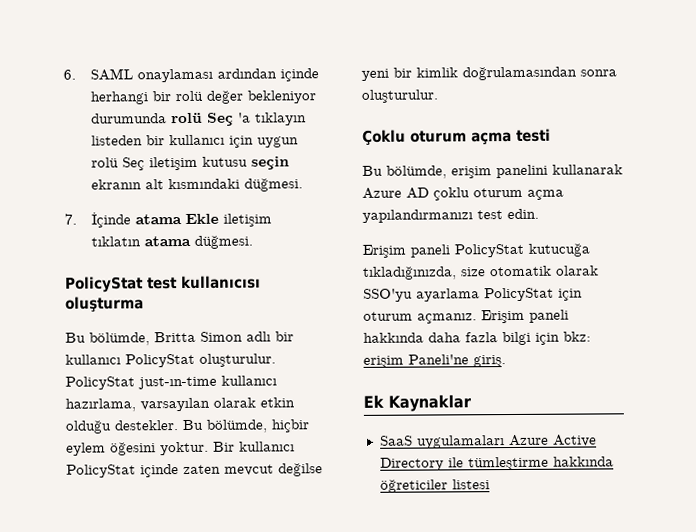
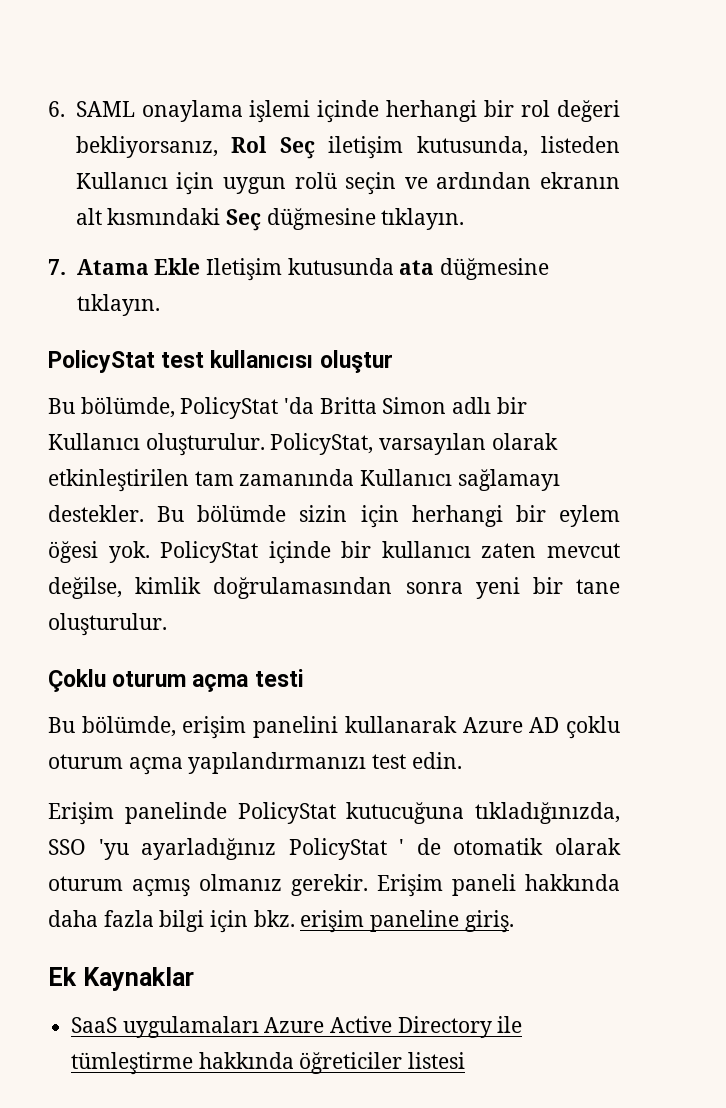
- 6. SAML onaylaması ardından içinde herhangi bir rolü değer bekleniyor durumunda rolü Seç 'a tıklayın listeden bir kullanıcı için uygun rolü Seç iletişim kutusu seçin ekranın alt kısmındaki düğmesi.
- 7. İçinde atama Ekle iletişim tıklatın atama düğmesi.
+ 6. SAML onaylama işlemi içinde herhangi bir rol değeri bekliyorsanız, Rol Seç iletişim kutusunda, listeden Kullanıcı için uygun rolü seçin ve ardından ekranın alt kısmındaki Seç düğmesine tıklayın.
+ 7. Atama Ekle Iletişim kutusunda ata düğmesine tıklayın.
- PolicyStat test kullanıcısı oluşturma
- Bu bölümde, Britta Simon adlı bir kullanıcı PolicyStat oluşturulur. PolicyStat just-ın-time kullanıcı hazırlama, varsayılan olarak etkin olduğu destekler. Bu bölümde, hiçbir eylem öğesini yoktur. Bir kullanıcı PolicyStat içinde zaten mevcut değilse yeni bir kimlik doğrulamasından sonra oluşturulur.
+ PolicyStat test kullanıcısı oluştur
+ Bu bölümde, PolicyStat 'da Britta Simon adlı bir Kullanıcı oluşturulur. PolicyStat, varsayılan olarak etkinleştirilen tam zamanında Kullanıcı sağlamayı destekler. Bu bölümde sizin için herhangi bir eylem öğesi yok. PolicyStat içinde bir kullanıcı zaten mevcut değilse, kimlik doğrulamasından sonra yeni bir tane oluşturulur.
- Erişim paneli PolicyStat kutucuğa tıkladığınızda, size otomatik olarak SSO'yu ayarlama PolicyStat için oturum açmanız.
+ Erişim panelinde PolicyStat kutucuğuna tıkladığınızda, SSO 'yu ayarladığınız PolicyStat ' de otomatik olarak oturum açmış olmanız gerekir.
- Erişim paneli hakkında daha fazla bilgi için bkz: erişim Paneli'ne giriş.
+ Erişim paneli hakkında daha fazla bilgi için bkz. erişim paneline giriş.

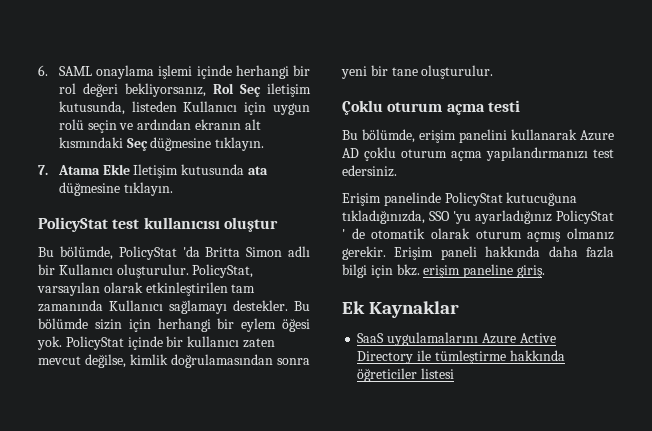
- Bu bölümde, erişim panelini kullanarak Azure AD çoklu oturum açma yapılandırmanızı test edin.
+ Bu bölümde, erişim panelini kullanarak Azure AD çoklu oturum açma yapılandırmanızı test edersiniz.
- SaaS uygulamaları Azure Active Directory ile tümleştirme hakkında öğreticiler listesi
+ SaaS uygulamalarını Azure Active Directory ile tümleştirme hakkında öğreticiler listesi

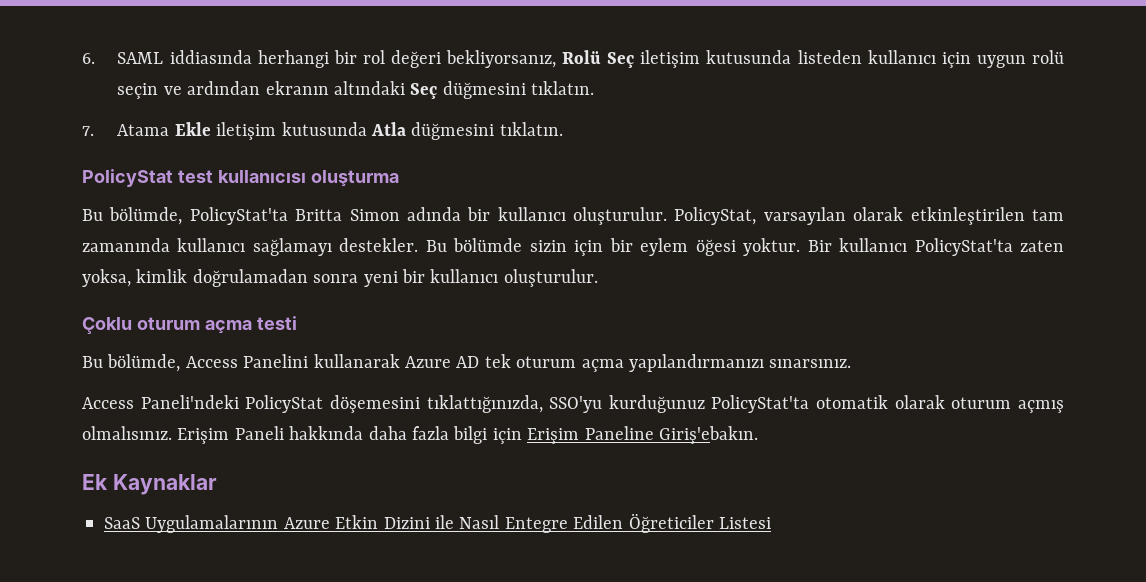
- 6. SAML onaylama işlemi içinde herhangi bir rol değeri bekliyorsanız, Rol Seç iletişim kutusunda, listeden Kullanıcı için uygun rolü seçin ve ardından ekranın alt kısmındaki Seç düğmesine tıklayın.
- 7. Atama Ekle Iletişim kutusunda ata düğmesine tıklayın.
+ 6. SAML iddiasında herhangi bir rol değeri bekliyorsanız, Rolü Seç iletişim kutusunda listeden kullanıcı için uygun rolü seçin ve ardından ekranın altındaki Seç düğmesini tıklatın.
+ 7. Atama Ekle iletişim kutusunda Atla düğmesini tıklatın.
- PolicyStat test kullanıcısı oluştur
- Bu bölümde, PolicyStat 'da Britta Simon adlı bir Kullanıcı oluşturulur.
+ PolicyStat test kullanıcısı oluşturma
+ Bu bölümde, PolicyStat'ta Britta Simon adında bir kullanıcı oluşturulur.
- PolicyStat, varsayılan olarak etkinleştirilen tam zamanında Kullanıcı sağlamayı destekler.
+ PolicyStat, varsayılan olarak etkinleştirilen tam zamanında kullanıcı sağlamayı destekler.
- Bu bölümde sizin için herhangi bir eylem öğesi yok. PolicyStat içinde bir kullanıcı zaten mevcut değilse, kimlik doğrulamasından sonra yeni bir tane oluşturulur.
+ Bu bölümde sizin için bir eylem öğesi yoktur. Bir kullanıcı PolicyStat'ta zaten yoksa, kimlik doğrulamadan sonra yeni bir kullanıcı oluşturulur.
- Bu bölümde, erişim panelini kullanarak Azure AD çoklu oturum açma yapılandırmanızı test edersiniz.
- Erişim panelinde PolicyStat kutucuğuna tıkladığınızda, SSO 'yu ayarladığınız PolicyStat ' de otomatik olarak oturum açmış olmanız gerekir. Erişim paneli hakkında daha fazla bilgi için bkz. erişim paneline giriş.
+ Bu bölümde, Access Panelini kullanarak Azure AD tek oturum açma yapılandırmanızı sınarsınız.
+ Access Paneli'ndeki PolicyStat döşemesini tıklattığınızda, SSO'yu kurduğunuz PolicyStat'ta otomatik olarak oturum açmış olmalısınız. Erişim Paneli hakkında daha fazla bilgi için Erişim Paneline Giriş'ebakın.
- SaaS uygulamalarını Azure Active Directory ile tümleştirme hakkında öğreticiler listesi
+ SaaS Uygulamalarının Azure Etkin Dizini ile Nasıl Entegre Edilen Öğreticiler Listesi

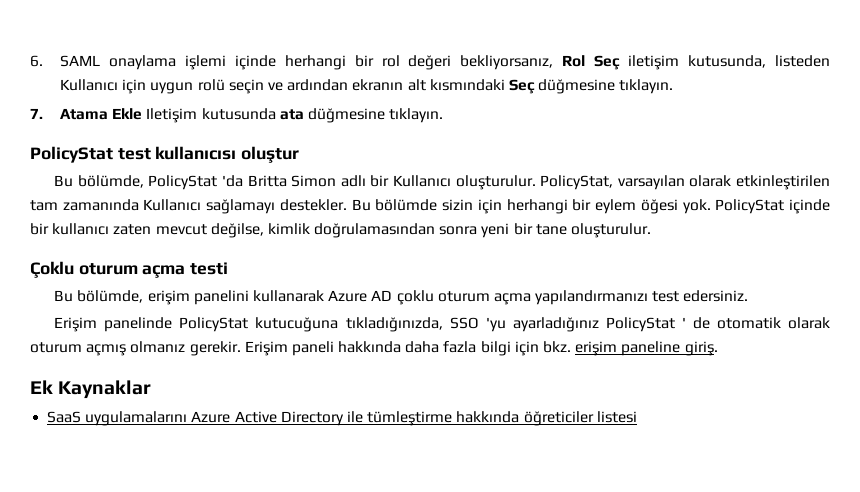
- 6. SAML iddiasında herhangi bir rol değeri bekliyorsanız, Rolü Seç iletişim kutusunda listeden kullanıcı için uygun rolü seçin ve ardından ekranın altındaki Seç düğmesini tıklatın.
- 7. Atama Ekle iletişim kutusunda Atla düğmesini tıklatın.
+ 6. SAML onaylama işlemi içinde herhangi bir rol değeri bekliyorsanız, Rol Seç iletişim kutusunda, listeden Kullanıcı için uygun rolü seçin ve ardından ekranın alt kısmındaki Seç düğmesine tıklayın.
+ 7. Atama Ekle Iletişim kutusunda ata düğmesine tıklayın.
- PolicyStat test kullanıcısı oluşturma
- Bu bölümde, PolicyStat'ta Britta Simon adında bir kullanıcı oluşturulur.
+ PolicyStat test kullanıcısı oluştur
+ Bu bölümde, PolicyStat 'da Britta Simon adlı bir Kullanıcı oluşturulur.
- PolicyStat, varsayılan olarak etkinleştirilen tam zamanında kullanıcı sağlamayı destekler.
+ PolicyStat, varsayılan olarak etkinleştirilen tam zamanında Kullanıcı sağlamayı destekler.
- Bu bölümde sizin için bir eylem öğesi yoktur. Bir kullanıcı PolicyStat'ta zaten yoksa, kimlik doğrulamadan sonra yeni bir kullanıcı oluşturulur.
+ Bu bölümde sizin için herhangi bir eylem öğesi yok. PolicyStat içinde bir kullanıcı zaten mevcut değilse, kimlik doğrulamasından sonra yeni bir tane oluşturulur.
- Bu bölümde, Access Panelini kullanarak Azure AD tek oturum açma yapılandırmanızı sınarsınız.
- Access Paneli'ndeki PolicyStat döşemesini tıklattığınızda, SSO'yu kurduğunuz PolicyStat'ta otomatik olarak oturum açmış olmalısınız. Erişim Paneli hakkında daha fazla bilgi için Erişim Paneline Giriş'ebakın.
+ Bu bölümde, erişim panelini kullanarak Azure AD çoklu oturum açma yapılandırmanızı test edersiniz.
+ Erişim panelinde PolicyStat kutucuğuna tıkladığınızda, SSO 'yu ayarladığınız PolicyStat ' de otomatik olarak oturum açmış olmanız gerekir. Erişim paneli hakkında daha fazla bilgi için bkz. erişim paneline giriş.
- SaaS Uygulamalarının Azure Etkin Dizini ile Nasıl Entegre Edilen Öğreticiler Listesi
+ SaaS uygulamalarını Azure Active Directory ile tümleştirme hakkında öğreticiler listesi

